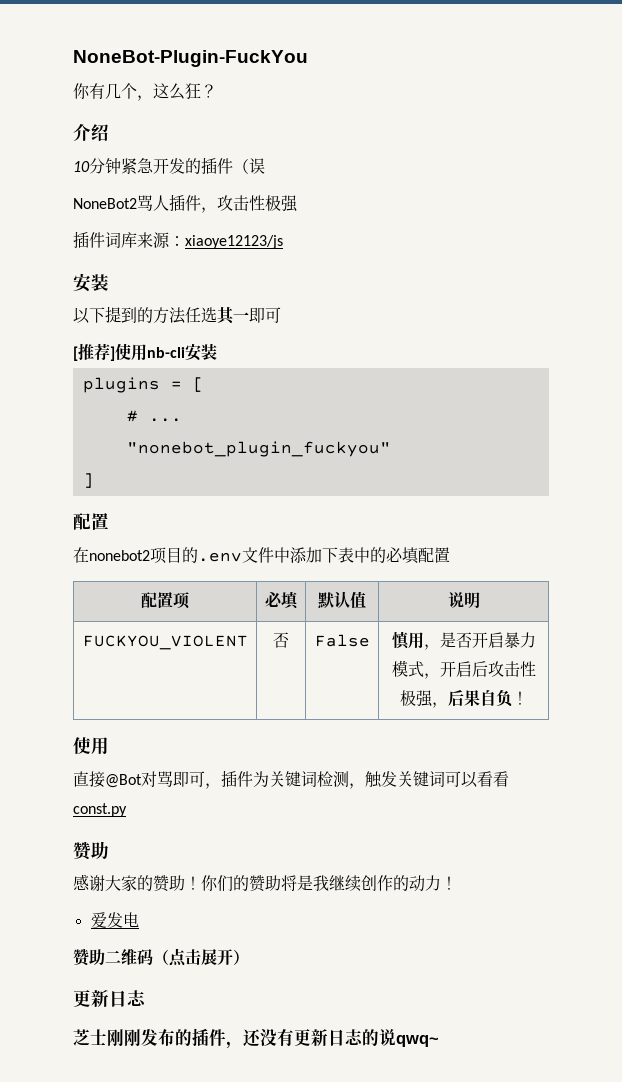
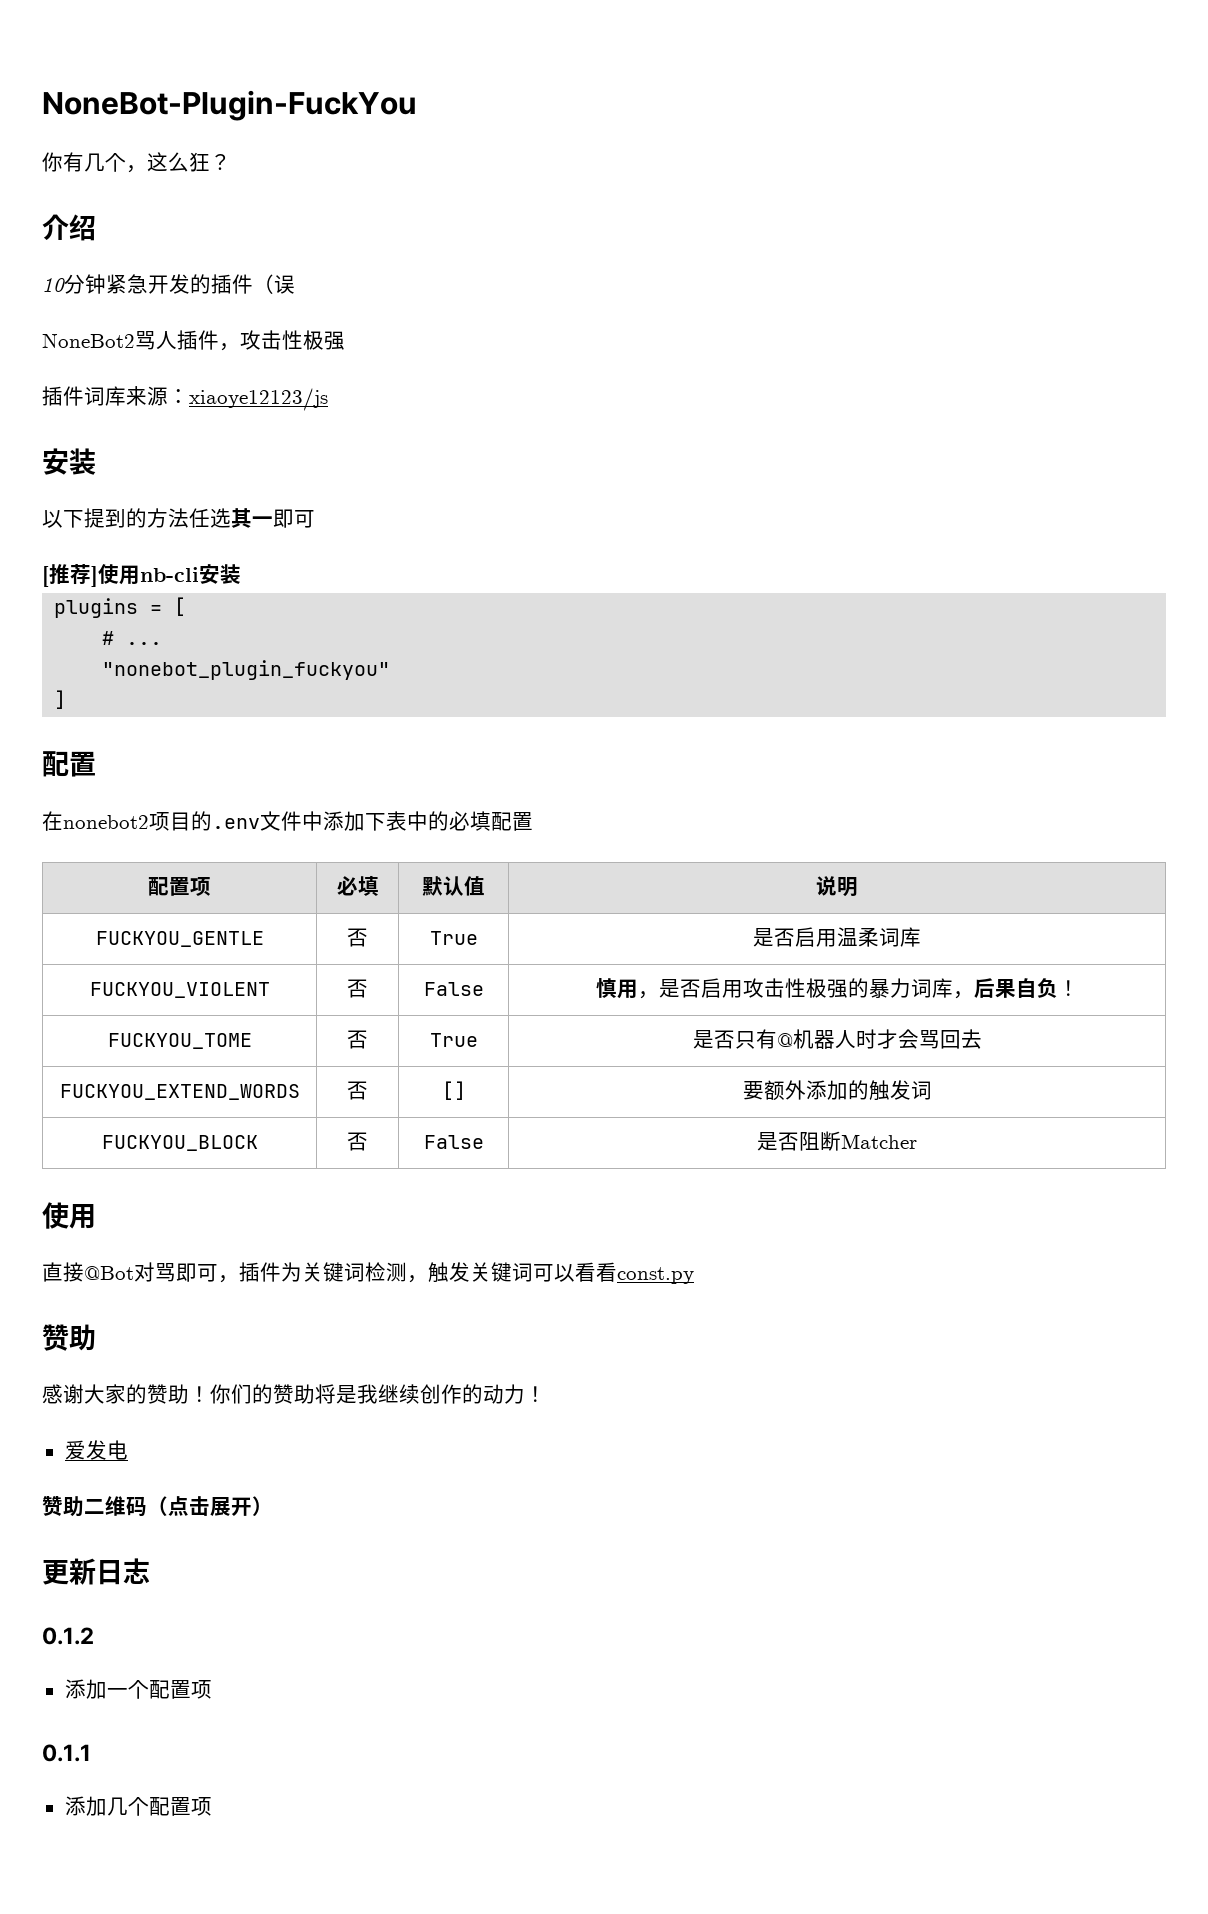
+ FUCKYOU_GENTLE | 否 | True | 是否启用温柔词库
- FUCKYOU_VIOLENT | 否 | False | 慎用，是否开启暴力模式，开启后攻击性极强，后果自负！
+ FUCKYOU_VIOLENT | 否 | False | 慎用，是否启用攻击性极强的暴力词库，后果自负！
+ FUCKYOU_TOME | 否 | True | 是否只有@机器人时才会骂回去
+ FUCKYOU_EXTEND_WORDS | 否 | [] | 要额外添加的触发词
+ FUCKYOU_BLOCK | 否 | False | 是否阻断Matcher
- 芝士刚刚发布的插件，还没有更新日志的说qwq~
+ 0.1.2
+ 添加一个配置项
+ 0.1.1
+ 添加几个配置项

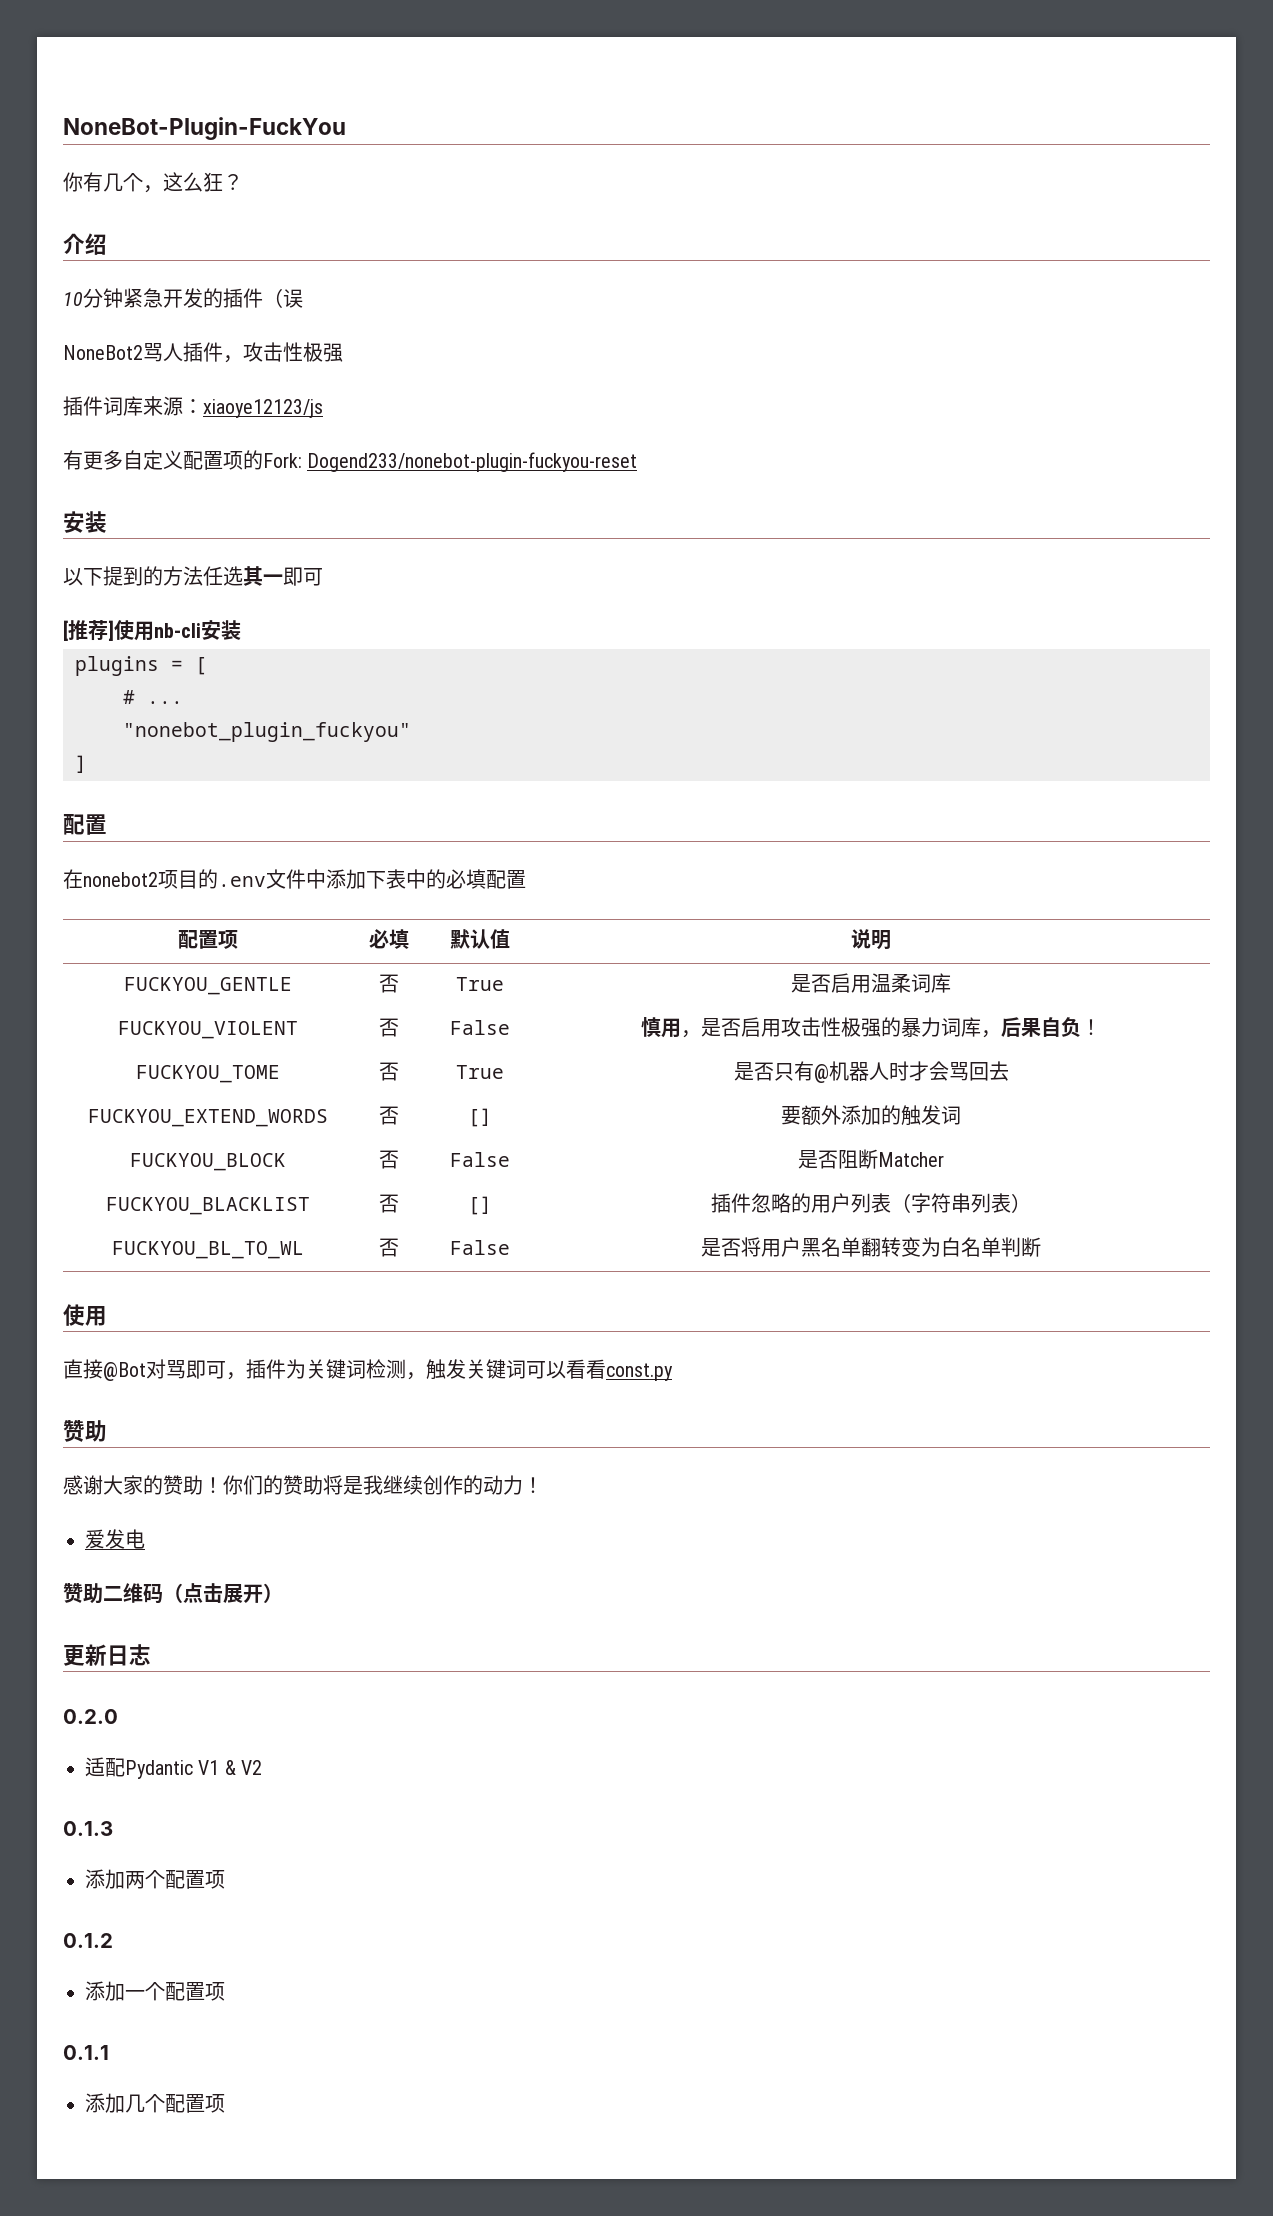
+ 有更多自定义配置项的Fork: Dogend233/nonebot-plugin-fuckyou-reset
+ FUCKYOU_BLACKLIST | 否 | [] | 插件忽略的用户列表（字符串列表）
+ FUCKYOU_BL_TO_WL | 否 | False | 是否将用户黑名单翻转变为白名单判断
+ 0.2.0
+ 适配Pydantic V1 & V2
+ 0.1.3
+ 添加两个配置项

